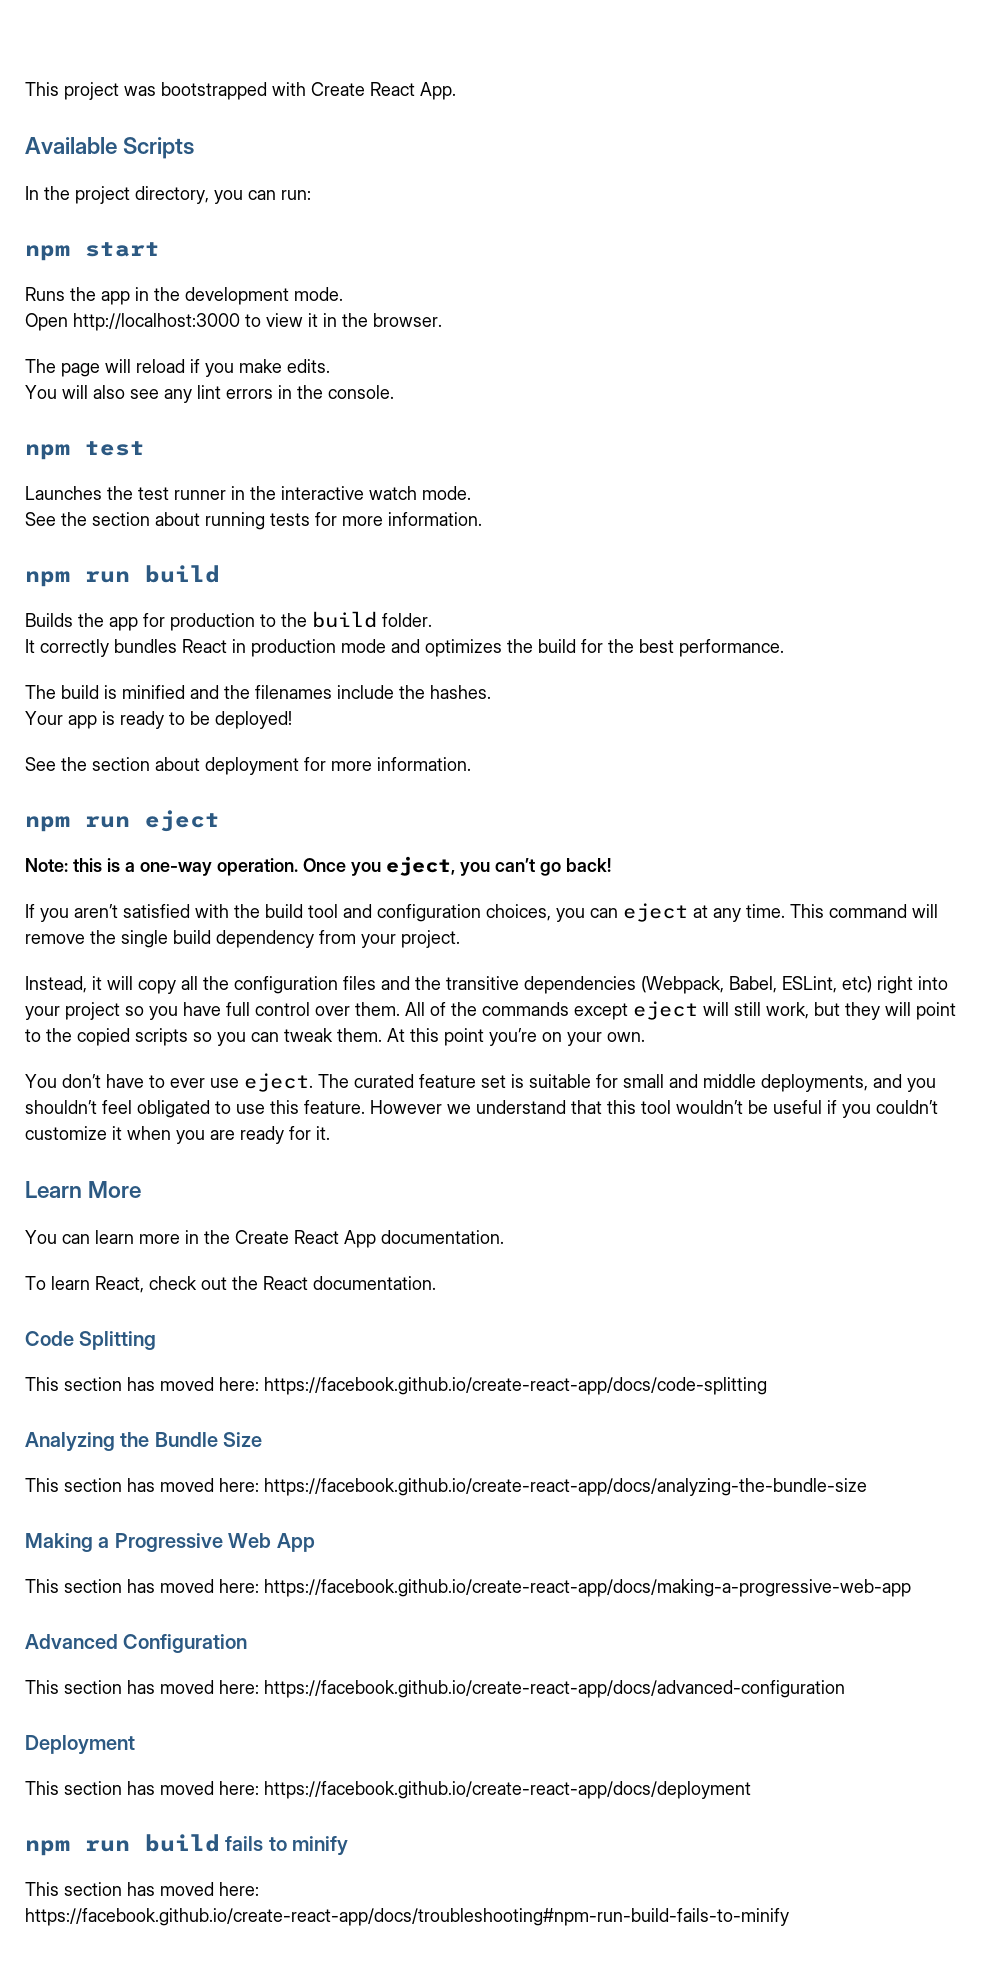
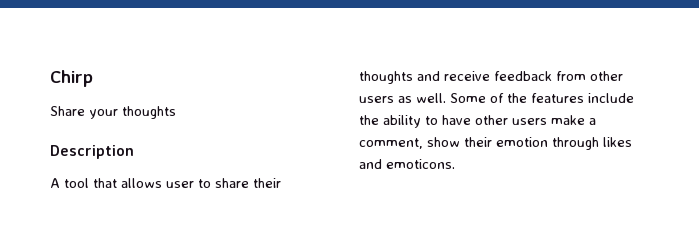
- This project was bootstrapped with Create React App.
- Available Scripts
- In the project directory, you can run:
- npm start
- Runs the app in the development mode.
- Open http://localhost:3000 to view it in the browser.
- The page will reload if you make edits.
- You will also see any lint errors in the console.
- npm test
- Launches the test runner in the interactive watch mode.
- See the section about running tests for more information.
- npm run build
- Builds the app for production to the build folder.
- It correctly bundles React in production mode and optimizes the build for the best performance.
- The build is minified and the filenames include the hashes.
- Your app is ready to be deployed!
- See the section about deployment for more information.
- npm run eject
- Note: this is a one-way operation. Once you eject, you can’t go back!
- If you aren’t satisfied with the build tool and configuration choices, you can eject at any time. This command will remove the single build dependency from your project.
- Instead, it will copy all the configuration files and the transitive dependencies (Webpack, Babel, ESLint, etc) right into your project so you have full control over them. All of the commands except eject will still work, but they will point to the copied scripts so you can tweak them. At this point you’re on your own.
- You don’t have to ever use eject. The curated feature set is suitable for small and middle deployments, and you shouldn’t feel obligated to use this feature. However we understand that this tool wouldn’t be useful if you couldn’t customize it when you are ready for it.
- Learn More
- You can learn more in the Create React App documentation.
- To learn React, check out the React documentation.
- Code Splitting
- This section has moved here: https://facebook.github.io/create-react-app/docs/code-splitting
- Analyzing the Bundle Size
- This section has moved here: https://facebook.github.io/create-react-app/docs/analyzing-the-bundle-size
- Making a Progressive Web App
- This section has moved here: https://facebook.github.io/create-react-app/docs/making-a-progressive-web-app
- Advanced Configuration
- This section has moved here: https://facebook.github.io/create-react-app/docs/advanced-configuration
- Deployment
- This section has moved here: https://facebook.github.io/create-react-app/docs/deployment
- npm run build fails to minify
- This section has moved here: https://facebook.github.io/create-react-app/docs/troubleshooting#npm-run-build-fails-to-minify
+ Chirp
+ Share your thoughts
+ Description
+ A tool that allows user to share their thoughts and receive feedback from other users as well. Some of the features include the ability to have other users make a comment, show their emotion through likes and emoticons.

